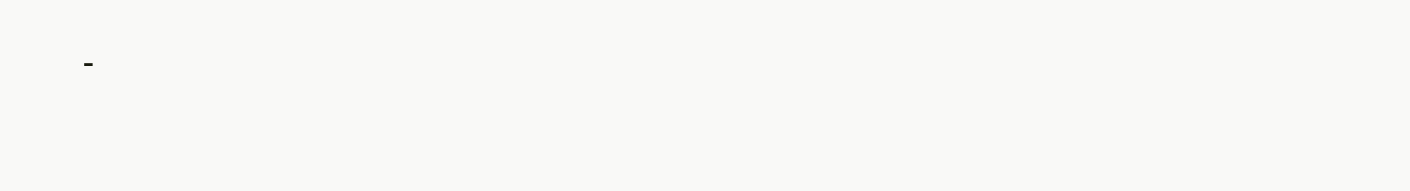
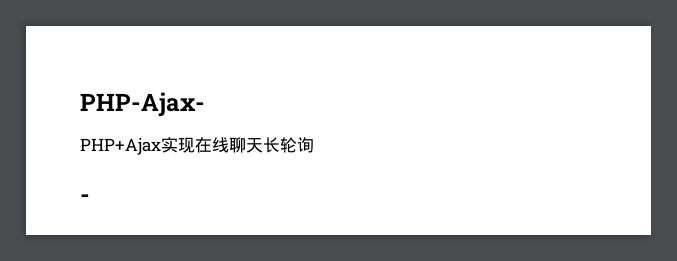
+ PHP-Ajax-
+ PHP+Ajax实现在线聊天长轮询

